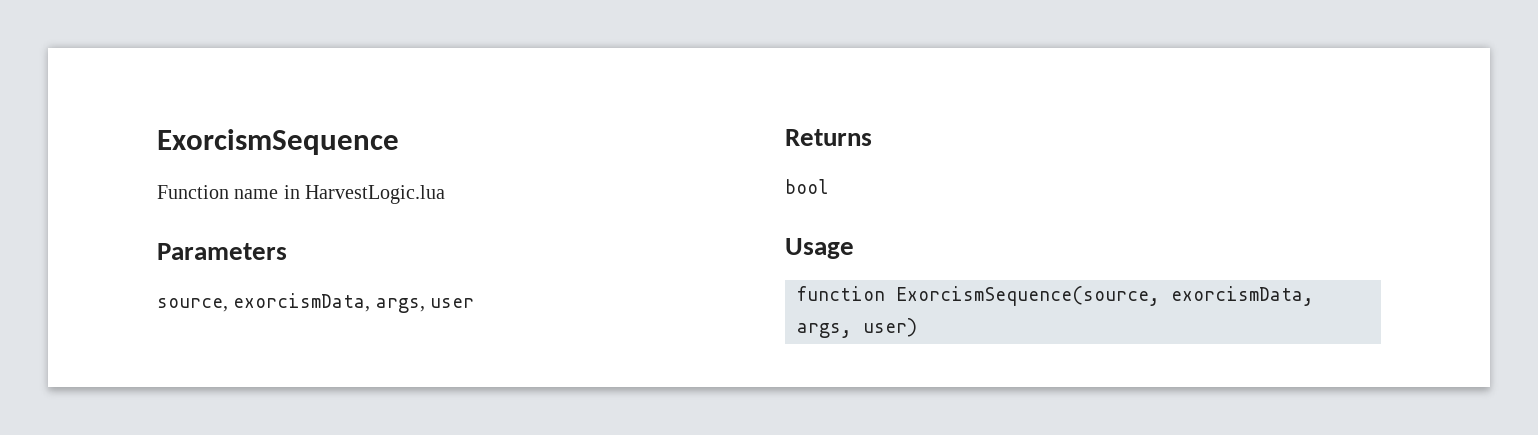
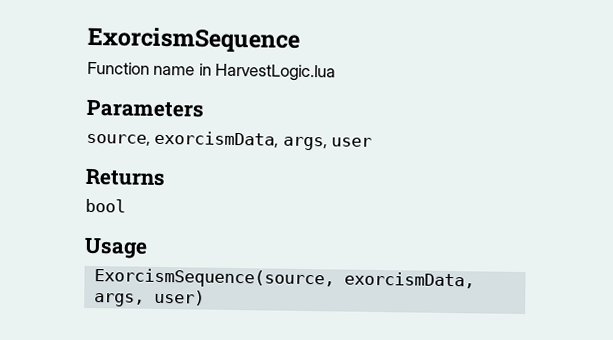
- function ExorcismSequence(source, exorcismData, args, user)
+ ExorcismSequence(source, exorcismData, args, user)

